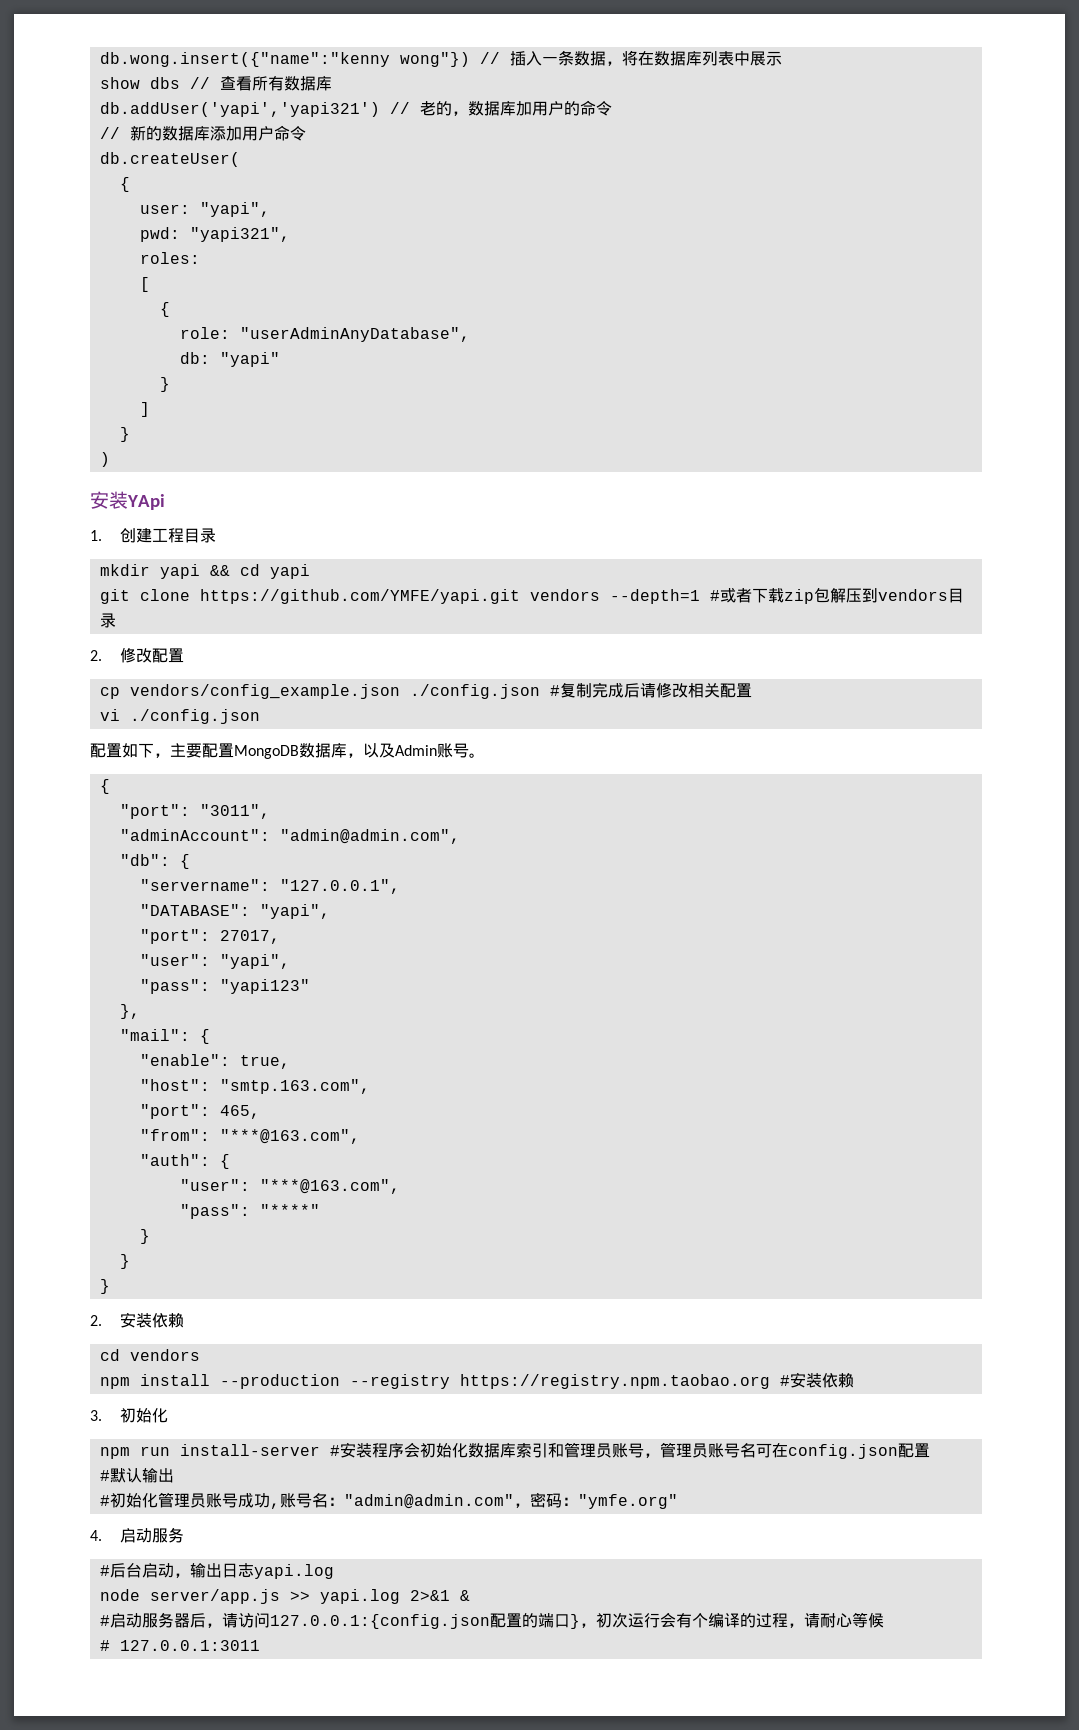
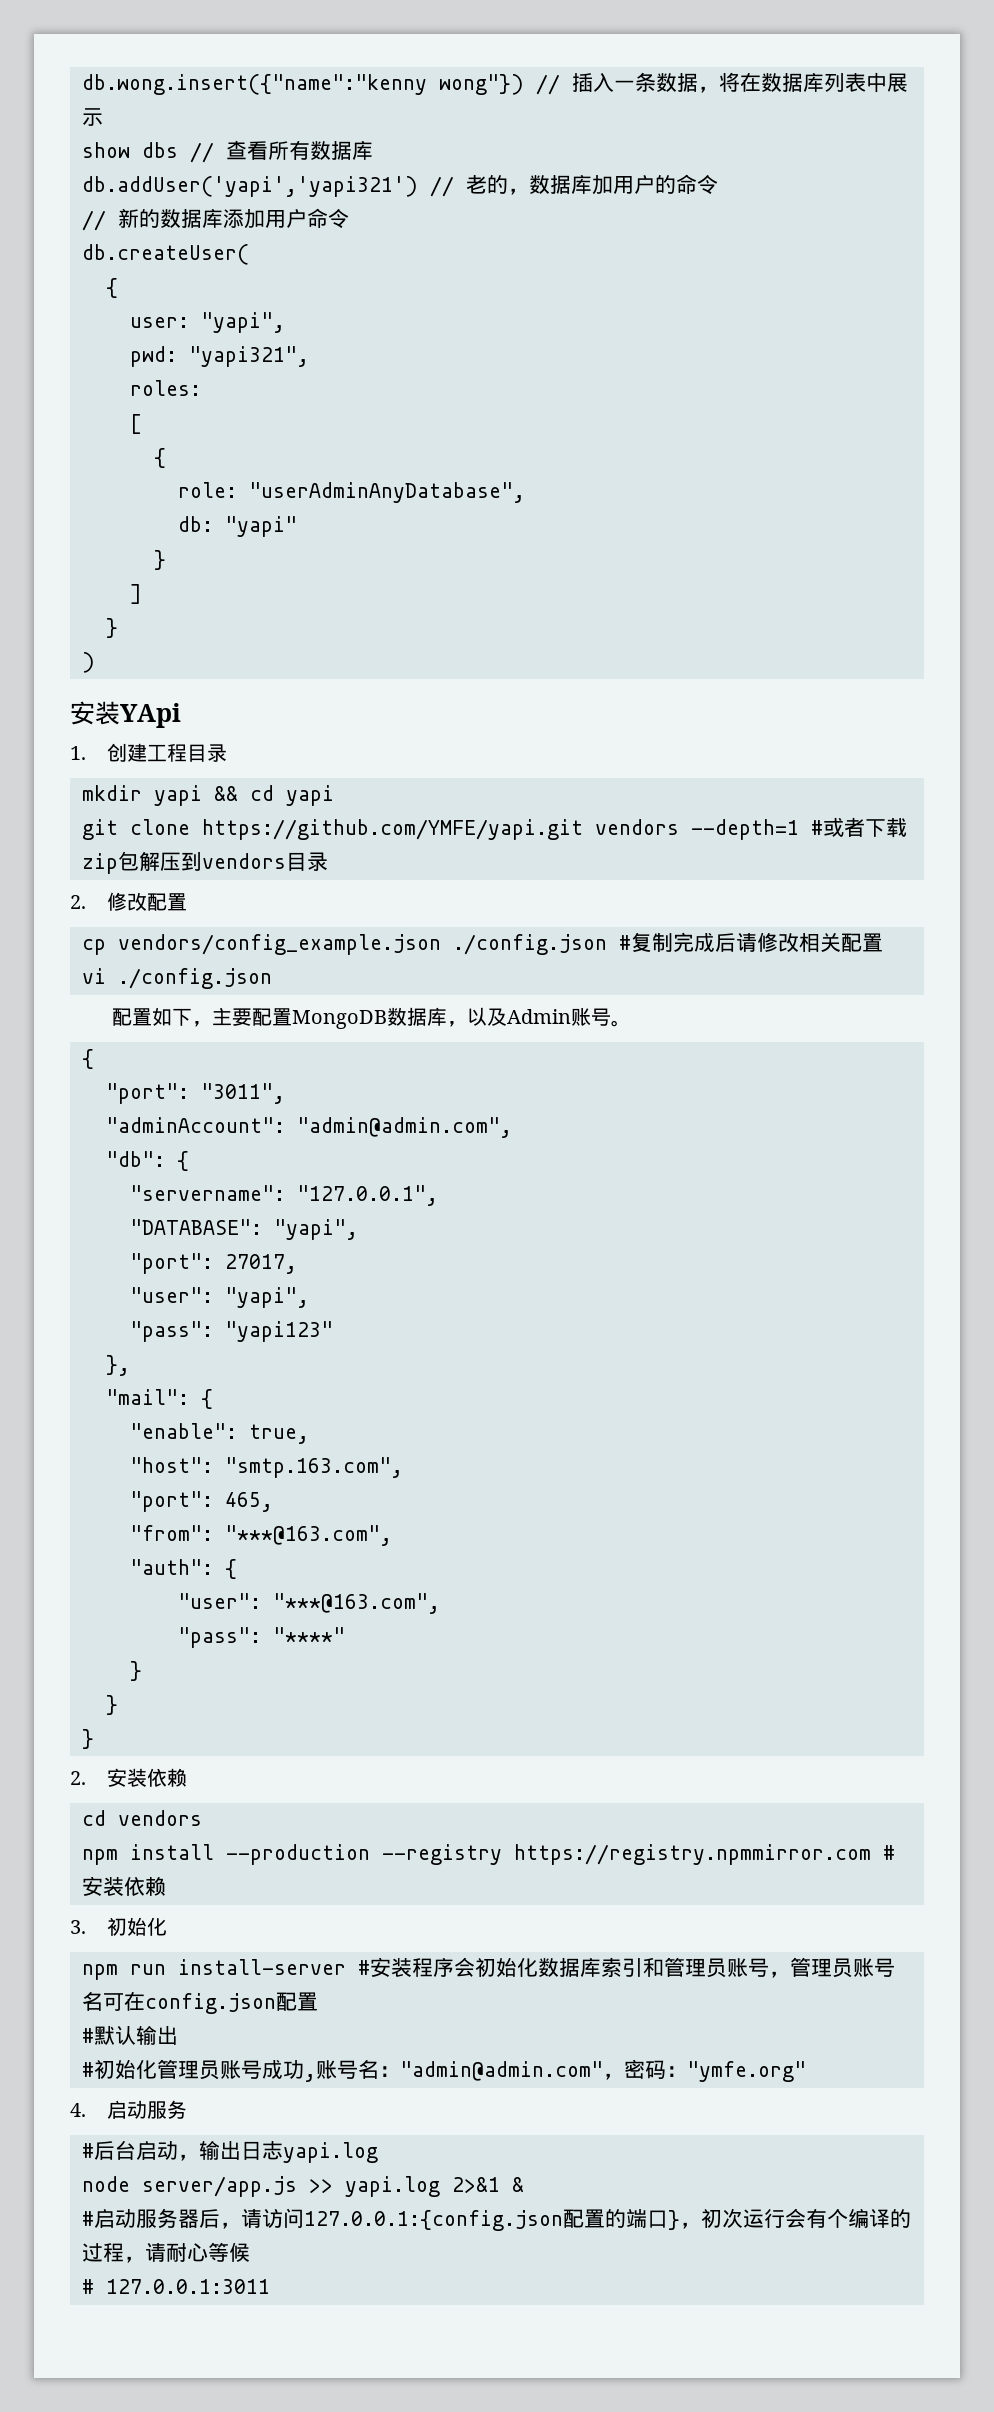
- npm install --production --registry https://registry.npm.taobao.org #安装依赖
+ npm install --production --registry https://registry.npmmirror.com #安装依赖

